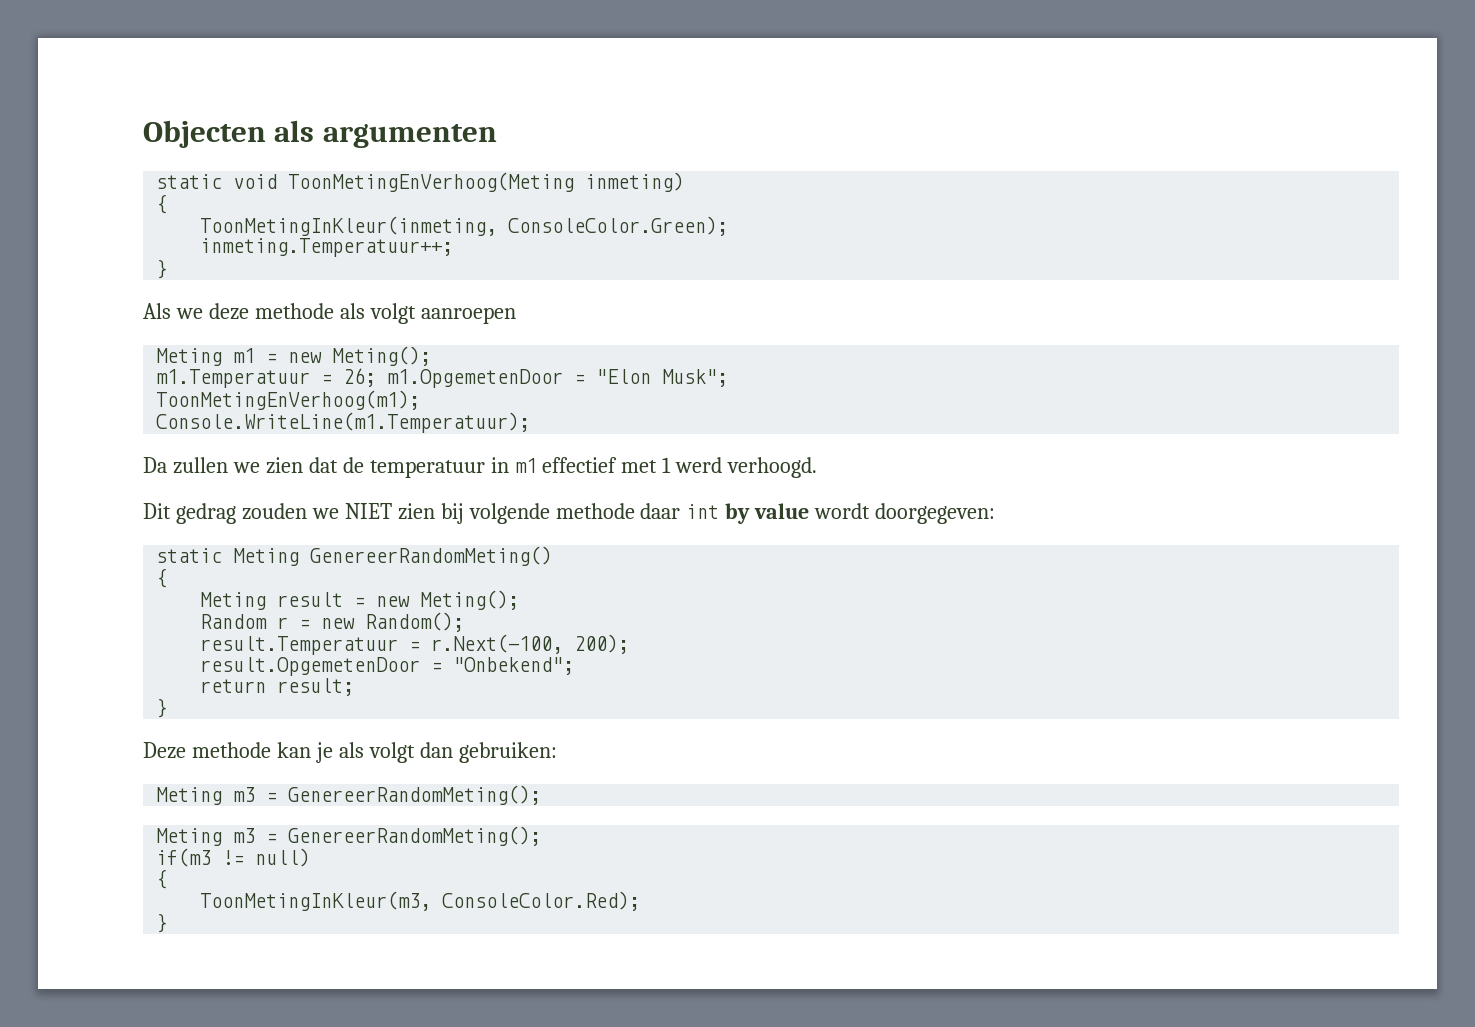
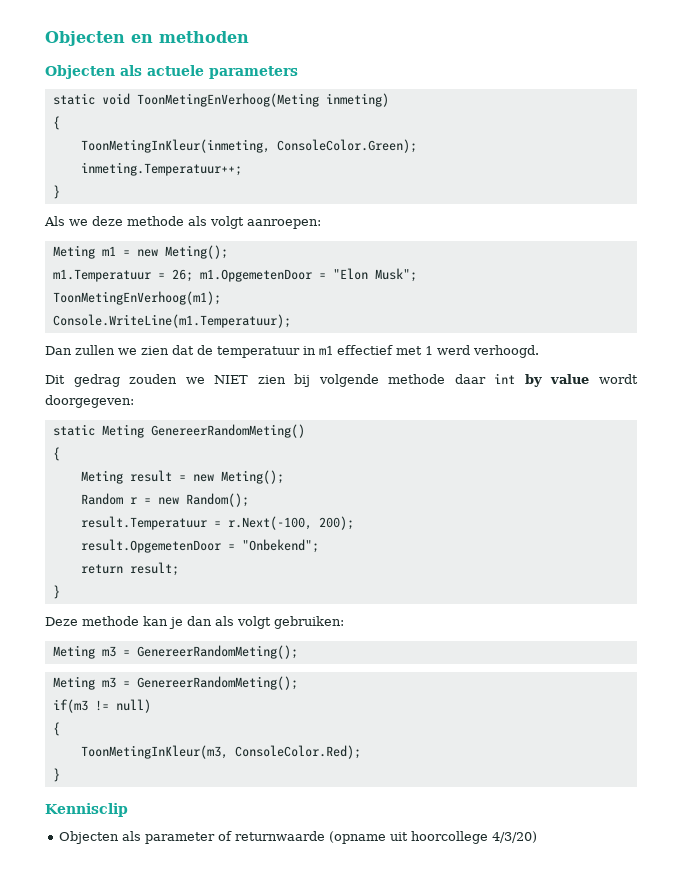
- Objecten als argumenten
+ Objecten en methoden
+ Objecten als actuele parameters
- Als we deze methode als volgt aanroepen
+ Als we deze methode als volgt aanroepen:
- Da zullen we zien dat de temperatuur in m1 effectief met 1 werd verhoogd.
+ Dan zullen we zien dat de temperatuur in m1 effectief met 1 werd verhoogd.
- Deze methode kan je als volgt dan gebruiken:
+ Deze methode kan je dan als volgt gebruiken:
+ Kennisclip
+ Objecten als parameter of returnwaarde (opname uit hoorcollege 4/3/20)

